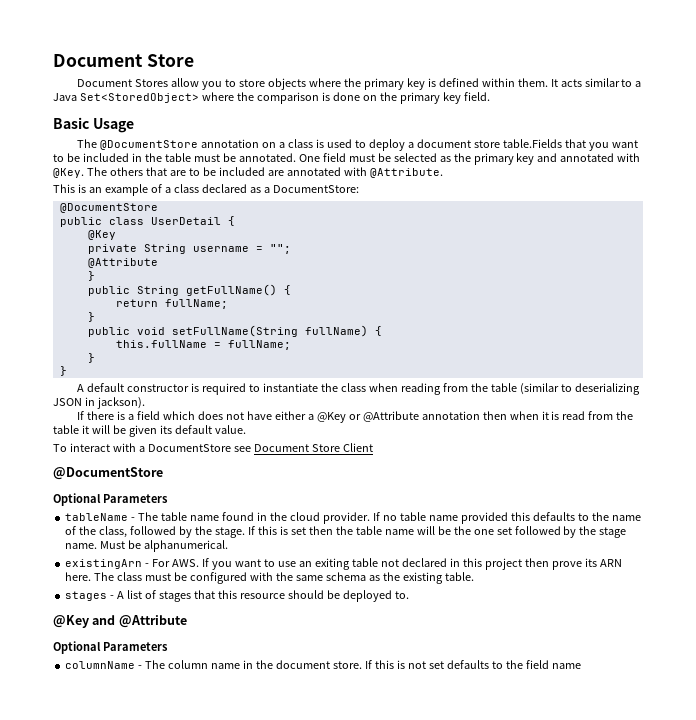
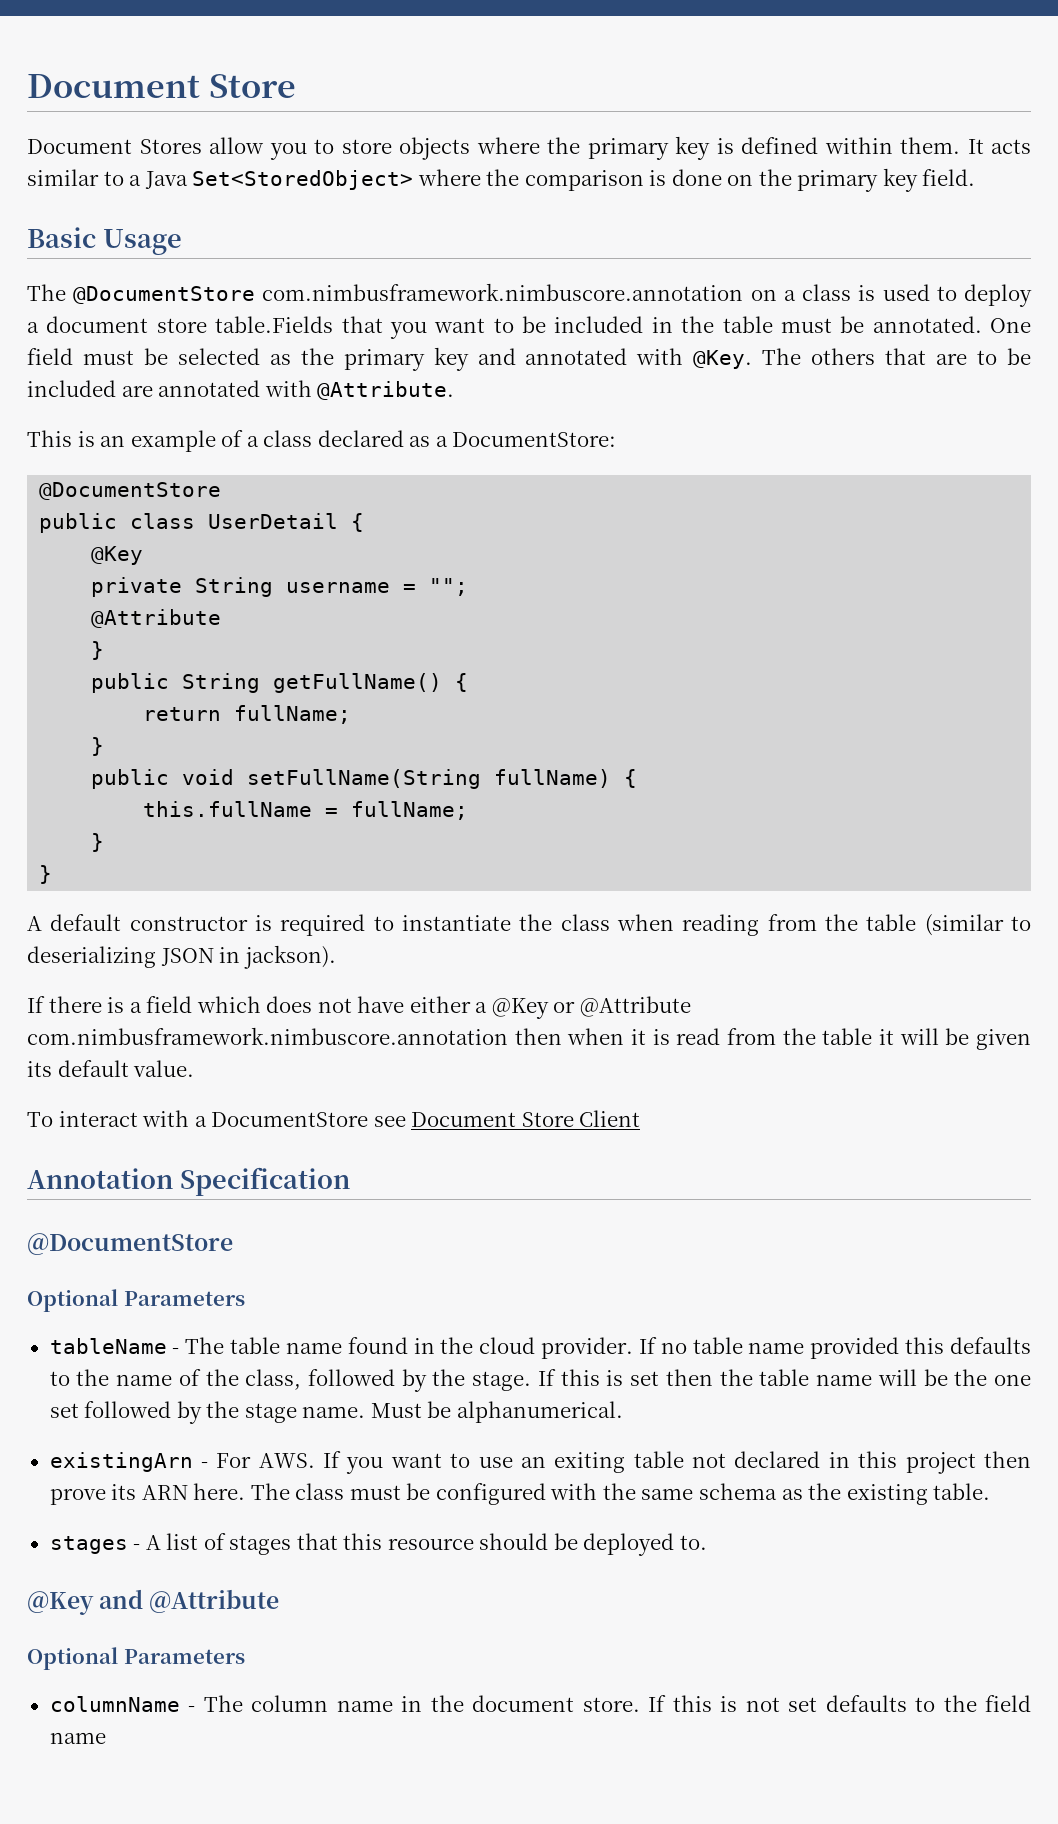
- The @DocumentStore annotation on a class is used to deploy a document store table.Fields that you want to be included in the table must be annotated.
+ The @DocumentStore com.nimbusframework.nimbuscore.annotation on a class is used to deploy a document store table.Fields that you want to be included in the table must be annotated.
- If there is a field which does not have either a @Key or @Attribute annotation then when it is read from the table it will be given its default value.
+ If there is a field which does not have either a @Key or @Attribute com.nimbusframework.nimbuscore.annotation then when it is read from the table it will be given its default value.
+ Annotation Specification

